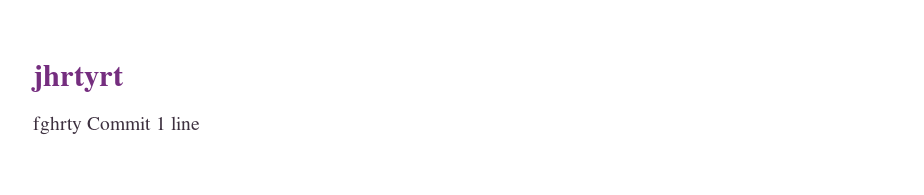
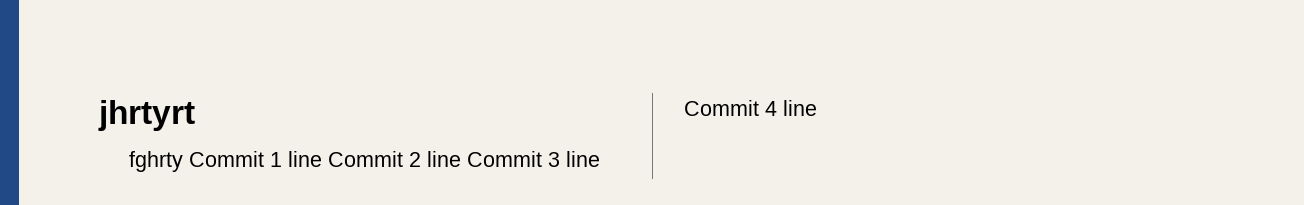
- fghrty Commit 1 line
+ fghrty Commit 1 line Commit 2 line Commit 3 line Commit 4 line

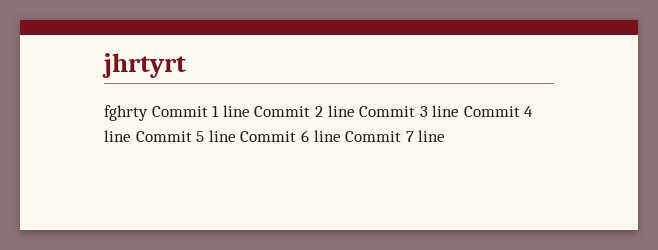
- fghrty Commit 1 line Commit 2 line Commit 3 line Commit 4 line
+ fghrty Commit 1 line Commit 2 line Commit 3 line Commit 4 line Commit 5 line Commit 6 line Commit 7 line

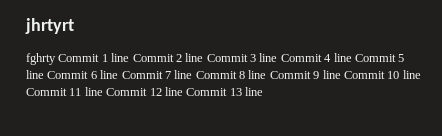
- fghrty Commit 1 line Commit 2 line Commit 3 line Commit 4 line Commit 5 line Commit 6 line Commit 7 line
+ fghrty Commit 1 line Commit 2 line Commit 3 line Commit 4 line Commit 5 line Commit 6 line Commit 7 line Commit 8 line Commit 9 line Commit 10 line Commit 11 line Commit 12 line Commit 13 line

